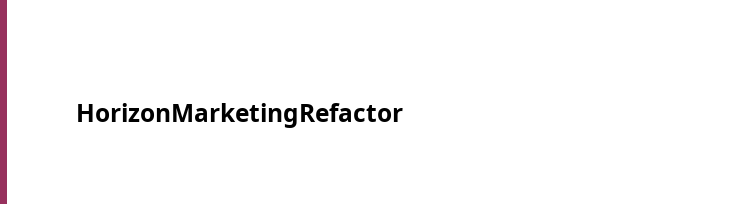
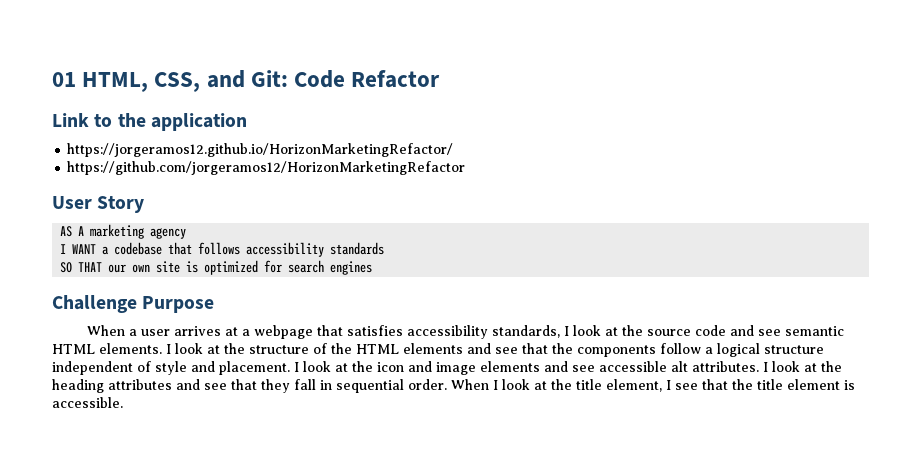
- HorizonMarketingRefactor
+ 01 HTML, CSS, and Git: Code Refactor
+ Link to the application
+ https://jorgeramos12.github.io/HorizonMarketingRefactor/
+ https://github.com/jorgeramos12/HorizonMarketingRefactor
+ User Story
+ AS A marketing agency
+ I WANT a codebase that follows accessibility standards
+ SO THAT our own site is optimized for search engines
+ Challenge Purpose
+ When a user arrives at a webpage that satisfies accessibility standards, I look at the source code and see semantic HTML elements. I look at the structure of the HTML elements and see that the components follow a logical structure independent of style and placement. I look at the icon and image elements and see accessible alt attributes. I look at the heading attributes and see that they fall in sequential order. When I look at the title element, I see that the title element is accessible.

